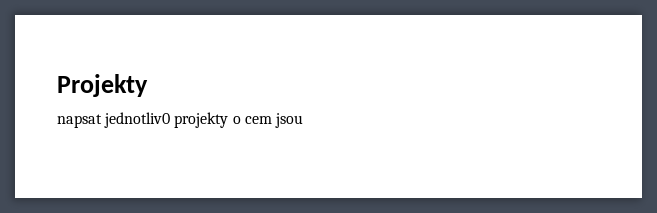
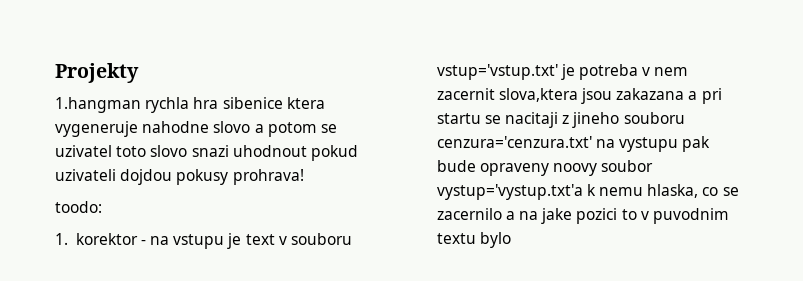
- napsat jednotliv0 projekty o cem jsou
+ 1.hangman rychla hra sibenice ktera vygeneruje nahodne slovo a potom se uzivatel toto slovo snazi uhodnout pokud uzivateli dojdou pokusy prohrava!
+ toodo:
+ 1. korektor - na vstupu je text v souboru vstup='vstup.txt' je potreba v nem zacernit slova,ktera jsou zakazana a pri startu se nacitaji z jineho souboru cenzura='cenzura.txt' na vystupu pak bude opraveny noovy soubor vystup='vystup.txt'a k nemu hlaska, co se zacernilo a na jake pozici to v puvodnim textu bylo

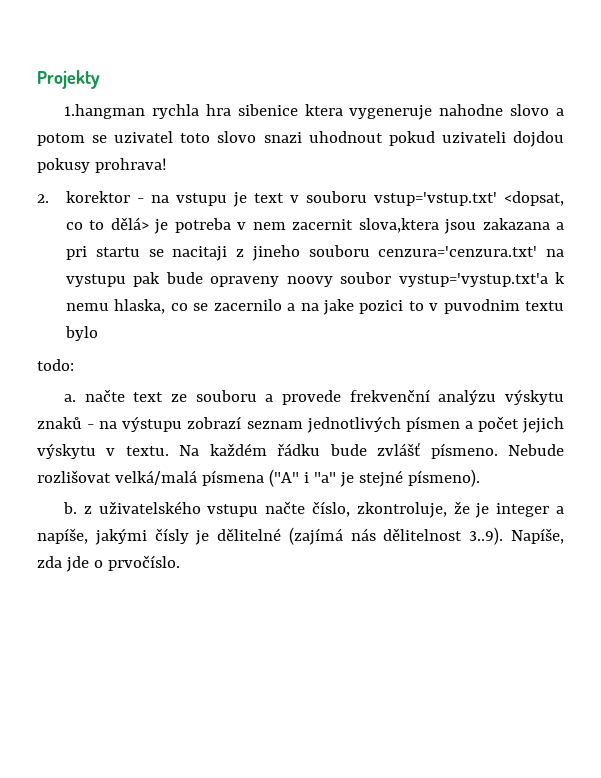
- toodo:
- 1. korektor - na vstupu je text v souboru vstup='vstup.txt' je potreba v nem zacernit slova,ktera jsou zakazana a pri startu se nacitaji z jineho souboru cenzura='cenzura.txt' na vystupu pak bude opraveny noovy soubor vystup='vystup.txt'a k nemu hlaska, co se zacernilo a na jake pozici to v puvodnim textu bylo
+ 2. korektor - na vstupu je text v souboru vstup='vstup.txt' <dopsat, co to dělá> je potreba v nem zacernit slova,ktera jsou zakazana a pri startu se nacitaji z jineho souboru cenzura='cenzura.txt' na vystupu pak bude opraveny noovy soubor vystup='vystup.txt'a k nemu hlaska, co se zacernilo a na jake pozici to v puvodnim textu bylo
+ todo:
+ a. načte text ze souboru a provede frekvenční analýzu výskytu znaků - na výstupu zobrazí seznam jednotlivých písmen a počet jejich výskytu v textu. Na každém řádku bude zvlášť písmeno. Nebude rozlišovat velká/malá písmena ("A" i "a" je stejné písmeno).
+ b. z uživatelského vstupu načte číslo, zkontroluje, že je integer a napíše, jakými čísly je dělitelné (zajímá nás dělitelnost 3..9). Napíše, zda jde o prvočíslo.

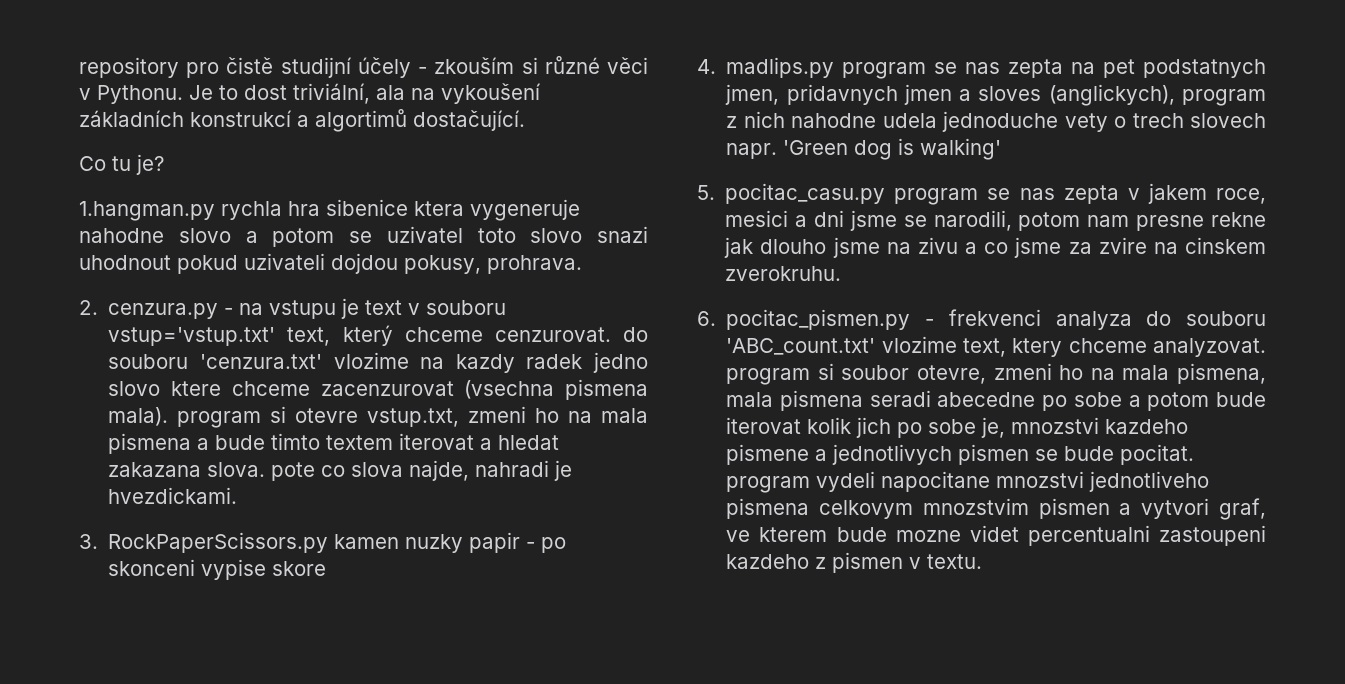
- Projekty
- 1.hangman rychla hra sibenice ktera vygeneruje nahodne slovo a potom se uzivatel toto slovo snazi uhodnout pokud uzivateli dojdou pokusy prohrava!
+ repository pro čistě studijní účely - zkouším si různé věci v Pythonu. Je to dost triviální, ala na vykoušení základních konstrukcí a algortimů dostačující.
+ Co tu je?
+ 1.hangman.py rychla hra sibenice ktera vygeneruje nahodne slovo a potom se uzivatel toto slovo snazi uhodnout pokud uzivateli dojdou pokusy, prohrava.
- 2. korektor - na vstupu je text v souboru vstup='vstup.txt' <dopsat, co to dělá> je potreba v nem zacernit slova,ktera jsou zakazana a pri startu se nacitaji z jineho souboru cenzura='cenzura.txt' na vystupu pak bude opraveny noovy soubor vystup='vystup.txt'a k nemu hlaska, co se zacernilo a na jake pozici to v puvodnim textu bylo
- todo:
- a. načte text ze souboru a provede frekvenční analýzu výskytu znaků - na výstupu zobrazí seznam jednotlivých písmen a počet jejich výskytu v textu. Na každém řádku bude zvlášť písmeno. Nebude rozlišovat velká/malá písmena ("A" i "a" je stejné písmeno).
- b. z uživatelského vstupu načte číslo, zkontroluje, že je integer a napíše, jakými čísly je dělitelné (zajímá nás dělitelnost 3..9). Napíše, zda jde o prvočíslo.
+ 2. cenzura.py - na vstupu je text v souboru vstup='vstup.txt' text, který chceme cenzurovat. do souboru 'cenzura.txt' vlozime na kazdy radek jedno slovo ktere chceme zacenzurovat (vsechna pismena mala). program si otevre vstup.txt, zmeni ho na mala pismena a bude timto textem iterovat a hledat zakazana slova. pote co slova najde, nahradi je hvezdickami.
+ 3. RockPaperScissors.py kamen nuzky papir - po skonceni vypise skore
+ 4. madlips.py program se nas zepta na pet podstatnych jmen, pridavnych jmen a sloves (anglickych), program z nich nahodne udela jednoduche vety o trech slovech napr. 'Green dog is walking'
+ 5. pocitac_casu.py program se nas zepta v jakem roce, mesici a dni jsme se narodili, potom nam presne rekne jak dlouho jsme na zivu a co jsme za zvire na cinskem zverokruhu.
+ 6. pocitac_pismen.py - frekvenci analyza do souboru 'ABC_count.txt' vlozime text, ktery chceme analyzovat. program si soubor otevre, zmeni ho na mala pismena, mala pismena seradi abecedne po sobe a potom bude iterovat kolik jich po sobe je, mnozstvi kazdeho pismene a jednotlivych pismen se bude pocitat. program vydeli napocitane mnozstvi jednotliveho pismena celkovym mnozstvim pismen a vytvori graf, ve kterem bude mozne videt percentualni zastoupeni kazdeho z pismen v textu.

